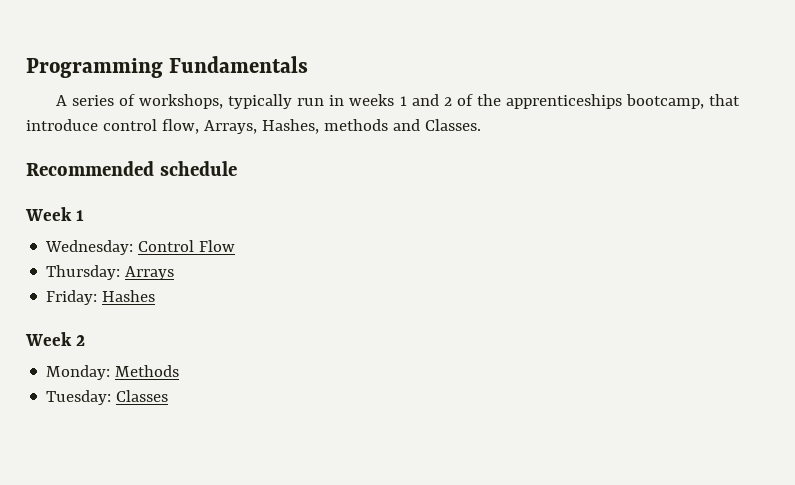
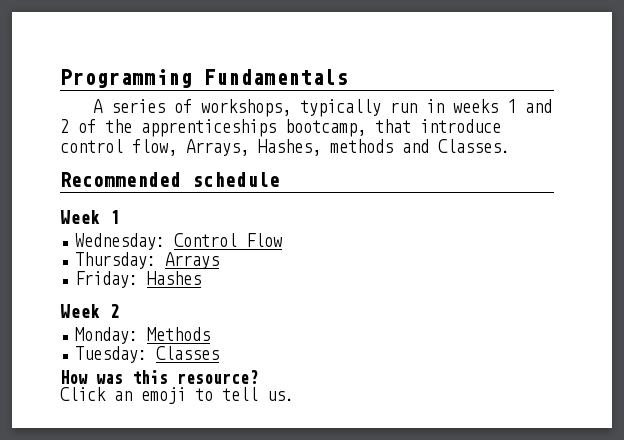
+ How was this resource?
+ Click an emoji to tell us.

